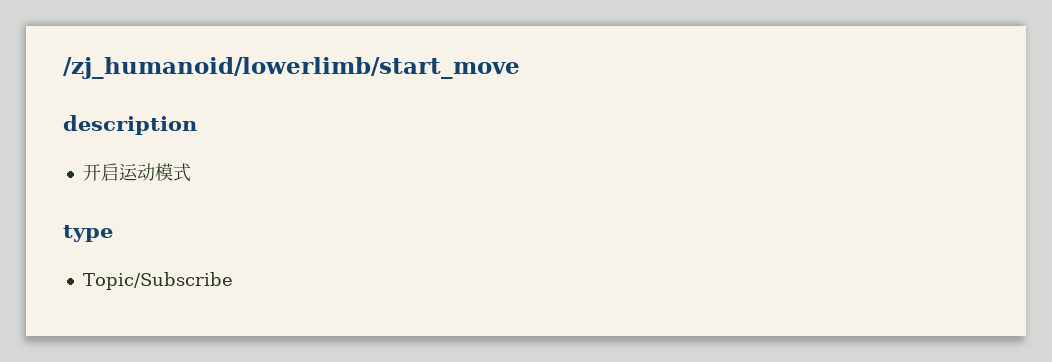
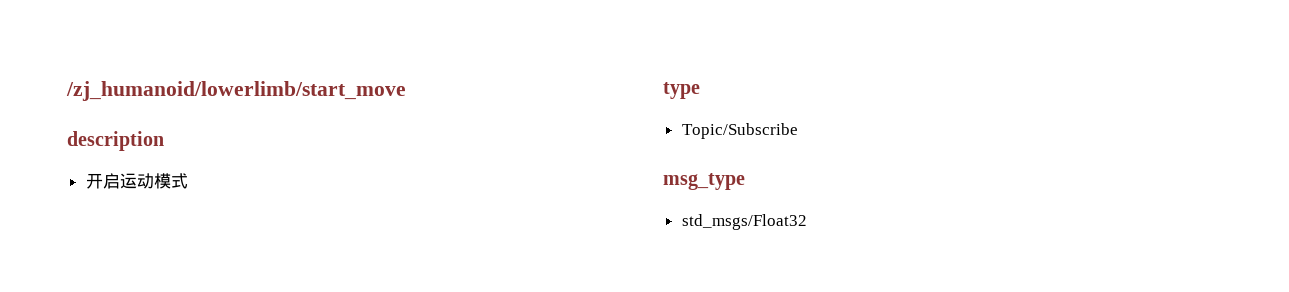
+ msg_type
+ std_msgs/Float32

